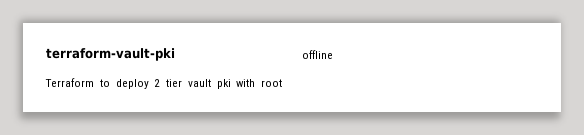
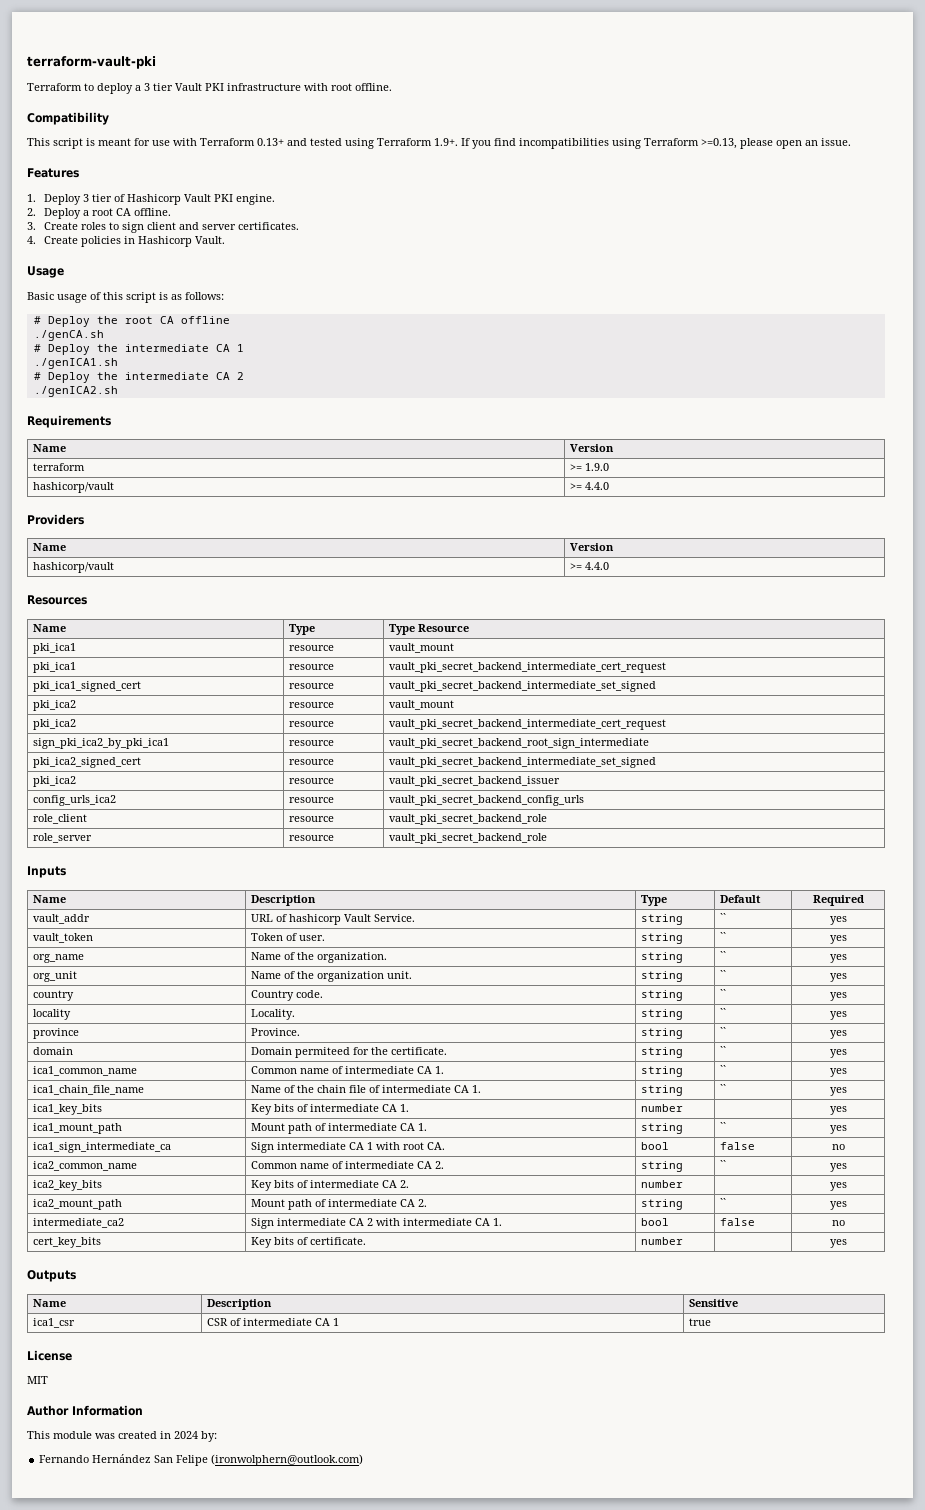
- Terraform to deploy 2 tier vault pki with root offline
+ Terraform to deploy a 3 tier Vault PKI infrastructure with root offline.
+ Compatibility
+ This script is meant for use with Terraform 0.13+ and tested using Terraform 1.9+. If you find incompatibilities using Terraform >=0.13, please open an issue.
+ Features
+ 1. Deploy 3 tier of Hashicorp Vault PKI engine.
+ 2. Deploy a root CA offline.
+ 3. Create roles to sign client and server certificates.
+ 4. Create policies in Hashicorp Vault.
+ Usage
+ Basic usage of this script is as follows:
+ # Deploy the root CA offline
+ ./genCA.sh
+ # Deploy the intermediate CA 1
+ ./genICA1.sh
+ # Deploy the intermediate CA 2
+ ./genICA2.sh
+ Requirements
+ Name | Version
+ terraform | >= 1.9.0
+ hashicorp/vault | >= 4.4.0
+ Providers
+ Name | Version
+ hashicorp/vault | >= 4.4.0
+ Resources
+ Name | Type | Type Resource
+ pki_ica1 | resource | vault_mount
+ pki_ica1 | resource | vault_pki_secret_backend_intermediate_cert_request
+ pki_ica1_signed_cert | resource | vault_pki_secret_backend_intermediate_set_signed
+ pki_ica2 | resource | vault_mount
+ pki_ica2 | resource | vault_pki_secret_backend_intermediate_cert_request
+ sign_pki_ica2_by_pki_ica1 | resource | vault_pki_secret_backend_root_sign_intermediate
+ pki_ica2_signed_cert | resource | vault_pki_secret_backend_intermediate_set_signed
+ pki_ica2 | resource | vault_pki_secret_backend_issuer
+ config_urls_ica2 | resource | vault_pki_secret_backend_config_urls
+ role_client | resource | vault_pki_secret_backend_role
+ role_server | resource | vault_pki_secret_backend_role
+ Inputs
+ Name | Description | Type | Default | Required
+ vault_addr | URL of hashicorp Vault Service. | string | `` | yes
+ vault_token | Token of user. | string | `` | yes
+ org_name | Name of the organization. | string | `` | yes
+ org_unit | Name of the organization unit. | string | `` | yes
+ country | Country code. | string | `` | yes
+ locality | Locality. | string | `` | yes
+ province | Province. | string | `` | yes
+ domain | Domain permiteed for the certificate. | string | `` | yes
+ ica1_common_name | Common name of intermediate CA 1. | string | `` | yes
+ ica1_chain_file_name | Name of the chain file of intermediate CA 1. | string | `` | yes
+ ica1_key_bits | Key bits of intermediate CA 1. | number | | yes
+ ica1_mount_path | Mount path of intermediate CA 1. | string | `` | yes
+ ica1_sign_intermediate_ca | Sign intermediate CA 1 with root CA. | bool | false | no
+ ica2_common_name | Common name of intermediate CA 2. | string | `` | yes
+ ica2_key_bits | Key bits of intermediate CA 2. | number | | yes
+ ica2_mount_path | Mount path of intermediate CA 2. | string | `` | yes
+ intermediate_ca2 | Sign intermediate CA 2 with intermediate CA 1. | bool | false | no
+ cert_key_bits | Key bits of certificate. | number | | yes
+ Outputs
+ Name | Description | Sensitive
+ ica1_csr | CSR of intermediate CA 1 | true
+ License
+ MIT
+ Author Information
+ This module was created in 2024 by:
+ Fernando Hernández San Felipe (ironwolphern@outlook.com)

